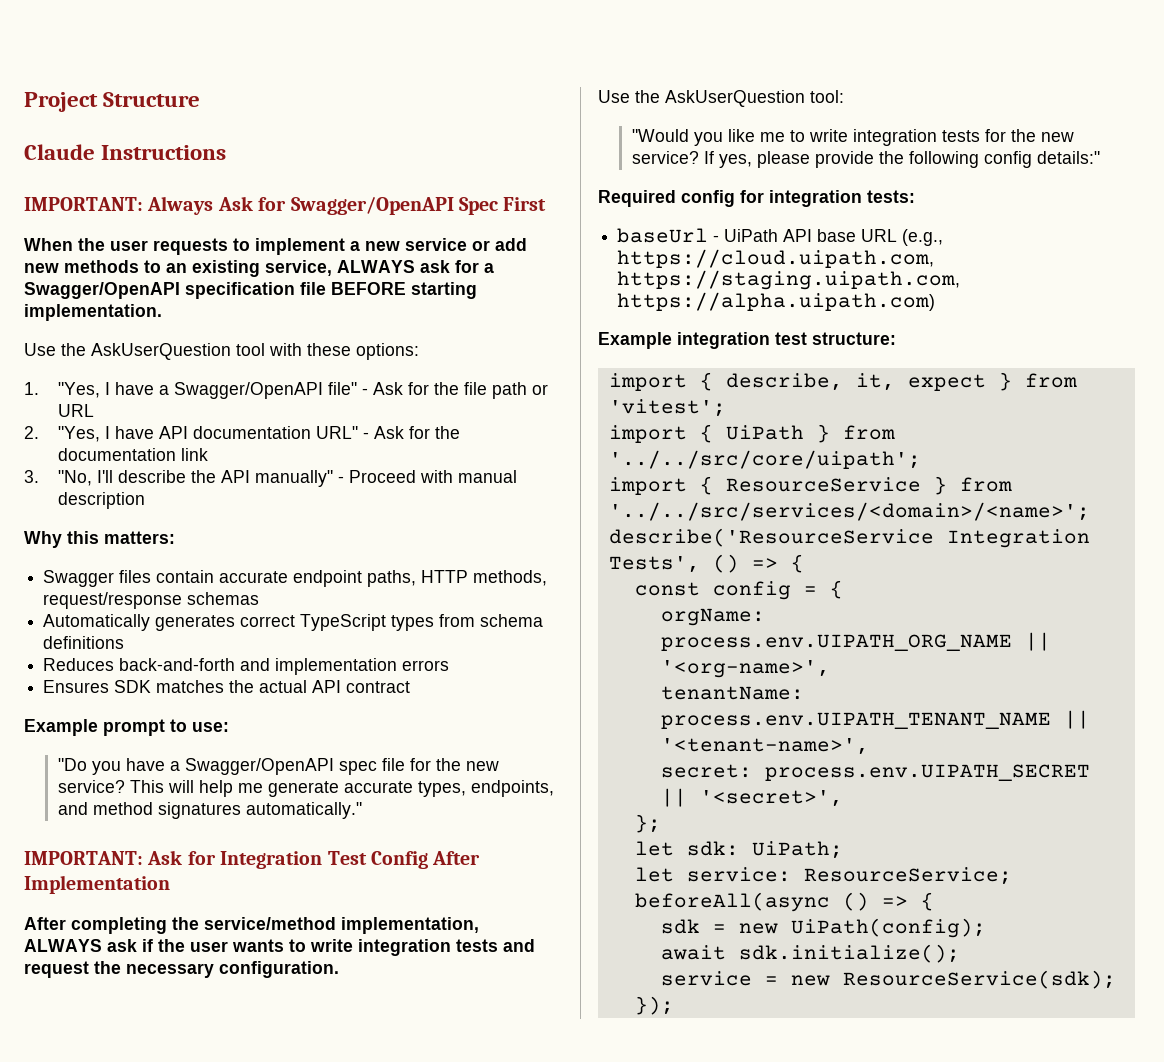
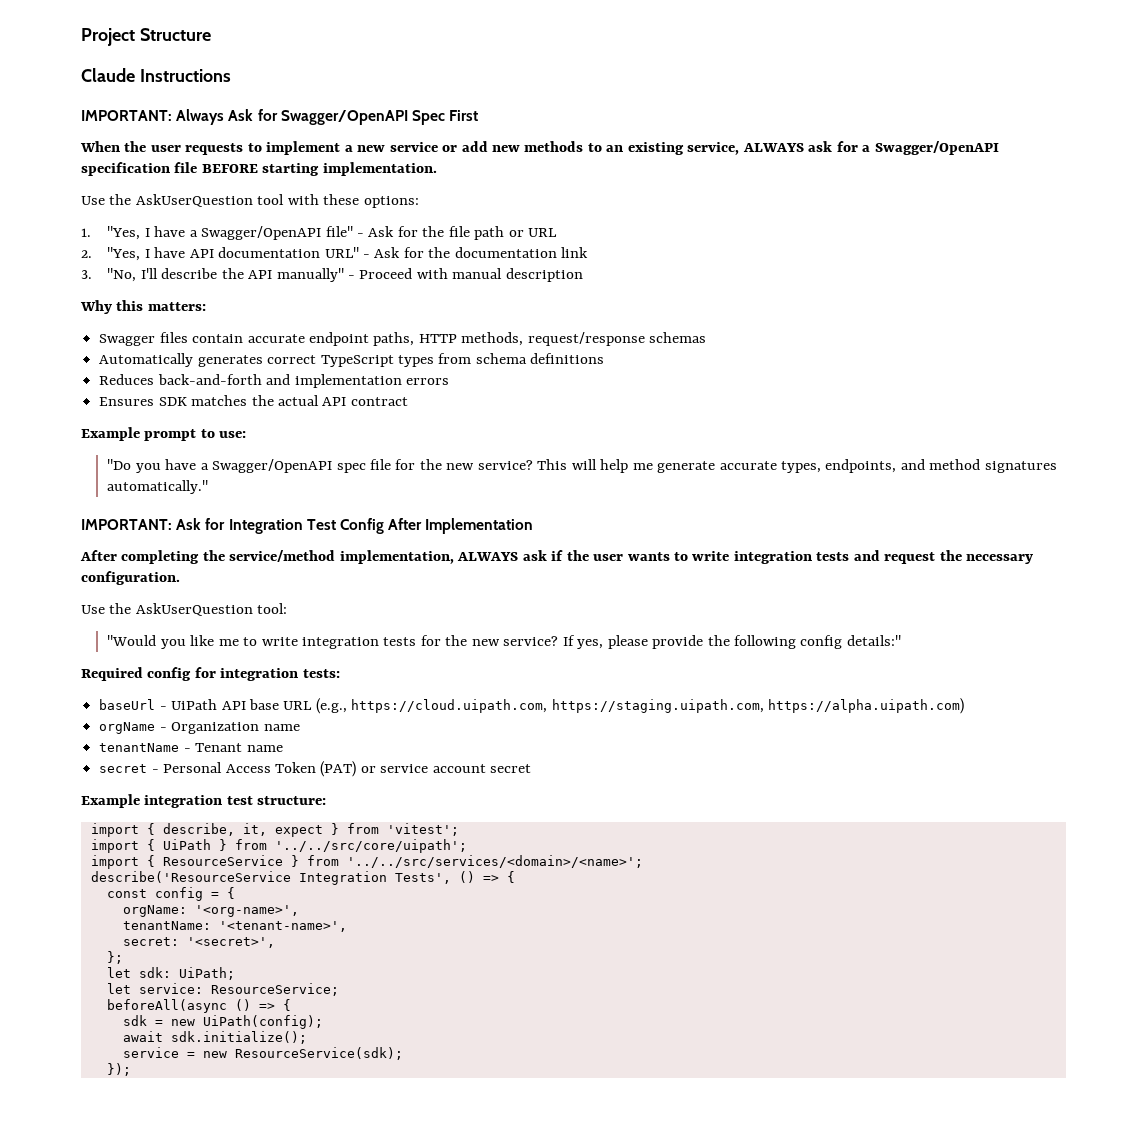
+ orgName - Organization name
+ tenantName - Tenant name
+ secret - Personal Access Token (PAT) or service account secret
- orgName: process.env.UIPATH_ORG_NAME || '<org-name>',
+ orgName: '<org-name>',
- tenantName: process.env.UIPATH_TENANT_NAME || '<tenant-name>',
+ tenantName: '<tenant-name>',
- secret: process.env.UIPATH_SECRET || '<secret>',
+ secret: '<secret>',

